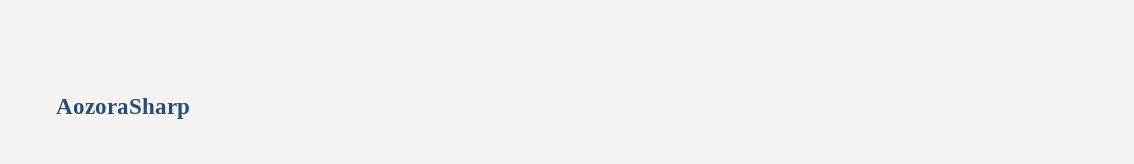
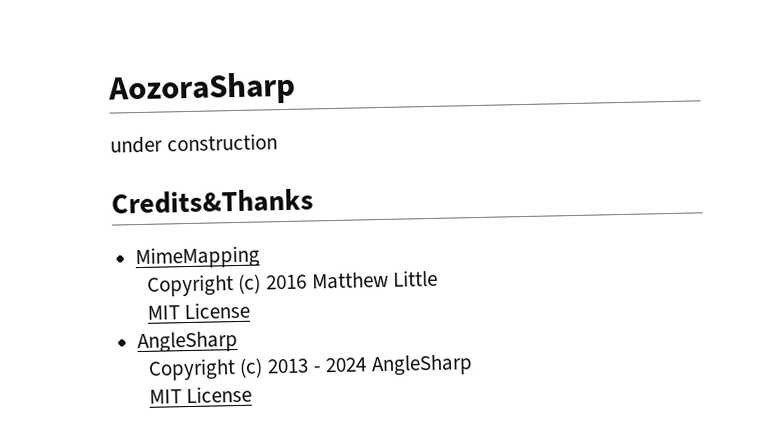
+ under construction
+ Credits&Thanks
+ MimeMapping
+ Copyright (c) 2016 Matthew Little
+ MIT License
+ AngleSharp
+ Copyright (c) 2013 - 2024 AngleSharp
+ MIT License

